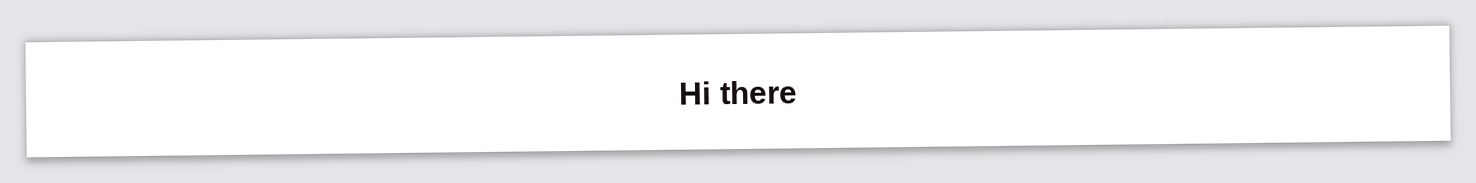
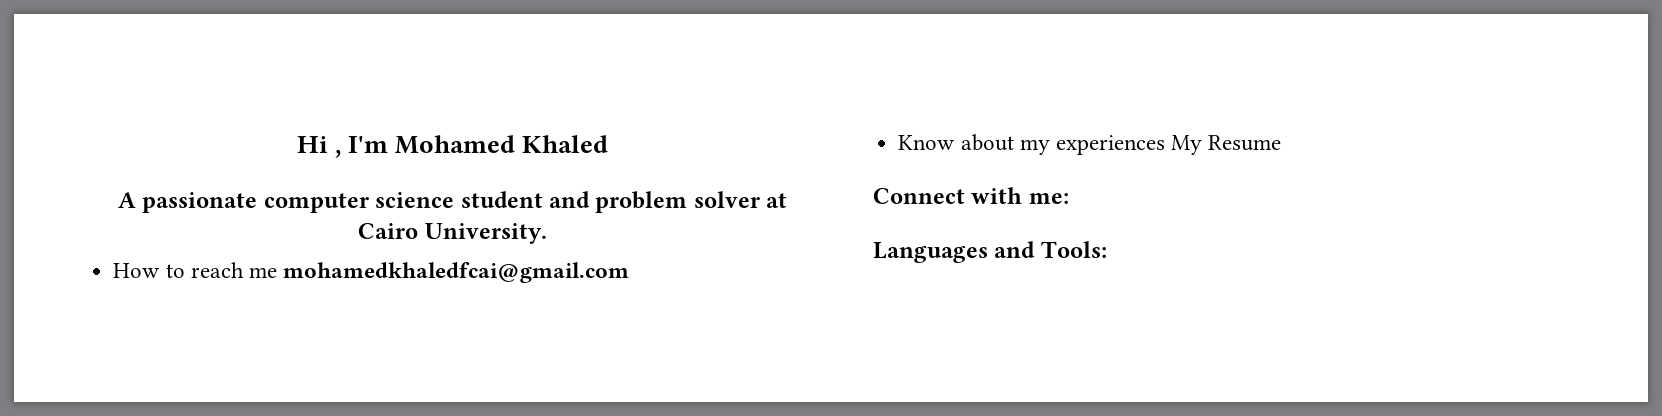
- Hi there
+ Hi , I'm Mohamed Khaled
+ A passionate computer science student and problem solver at Cairo University.
+ How to reach me mohamedkhaledfcai@gmail.com
+ Know about my experiences My Resume
+ Connect with me:
+ Languages and Tools:

